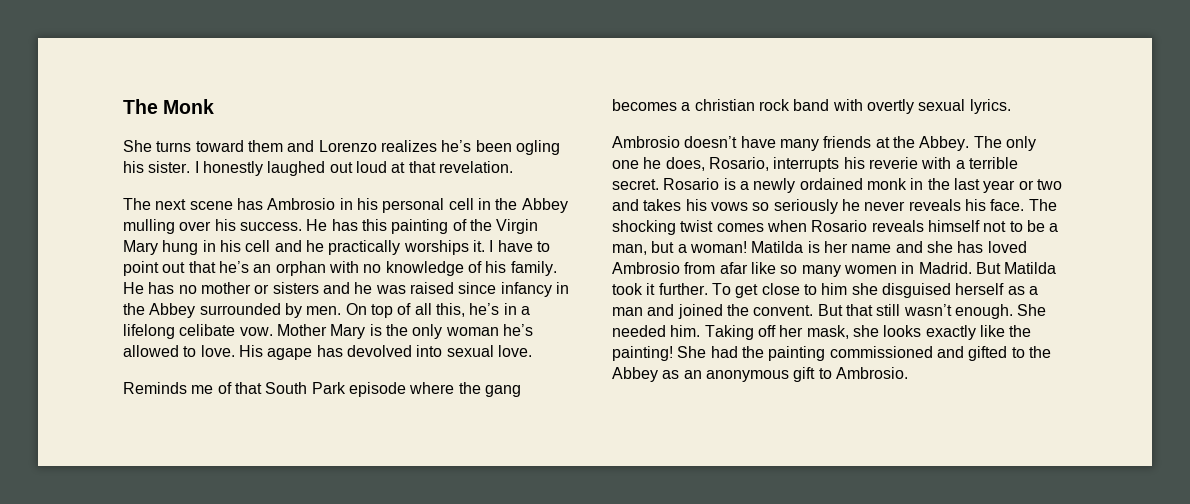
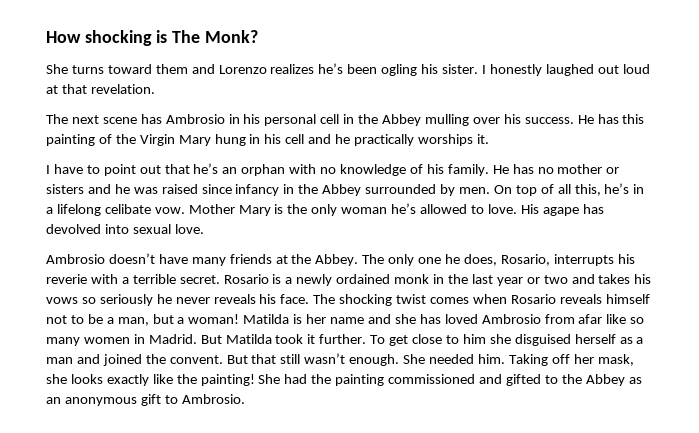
- The Monk
+ How shocking is The Monk?
- He has this painting of the Virgin Mary hung in his cell and he practically worships it. I have to point out that he’s an orphan with no knowledge of his family.
+ He has this painting of the Virgin Mary hung in his cell and he practically worships it.
+ I have to point out that he’s an orphan with no knowledge of his family.
- Reminds me of that South Park episode where the gang becomes a christian rock band with overtly sexual lyrics.

